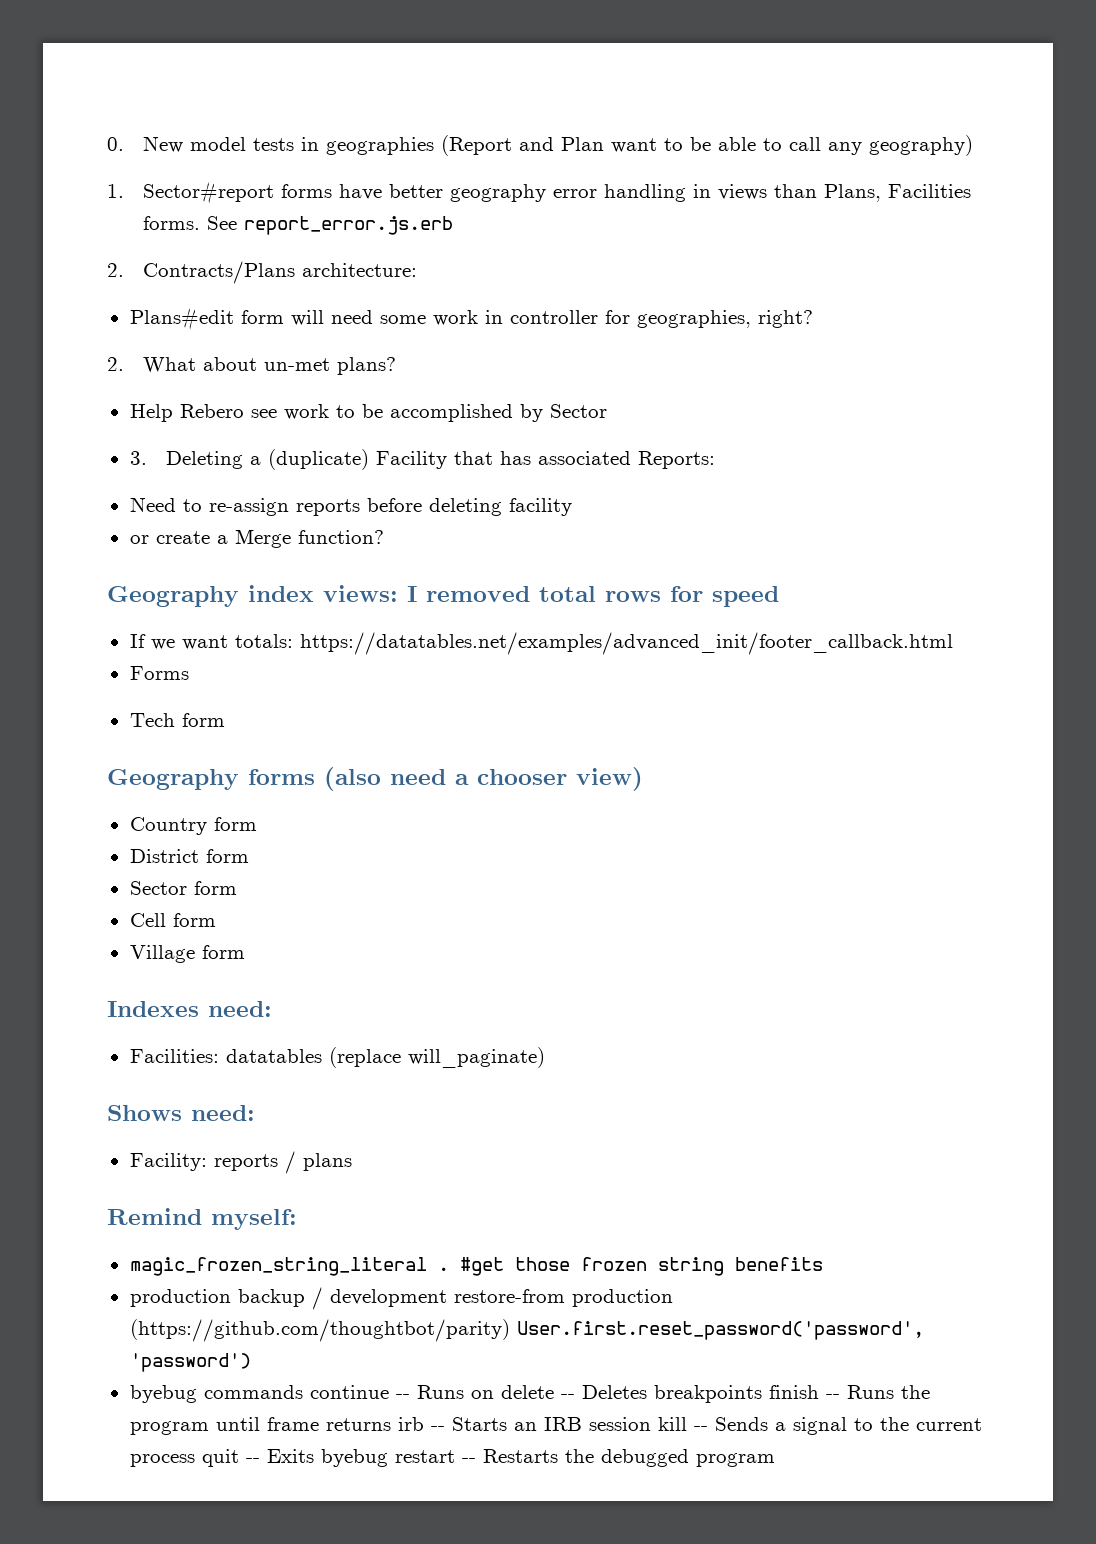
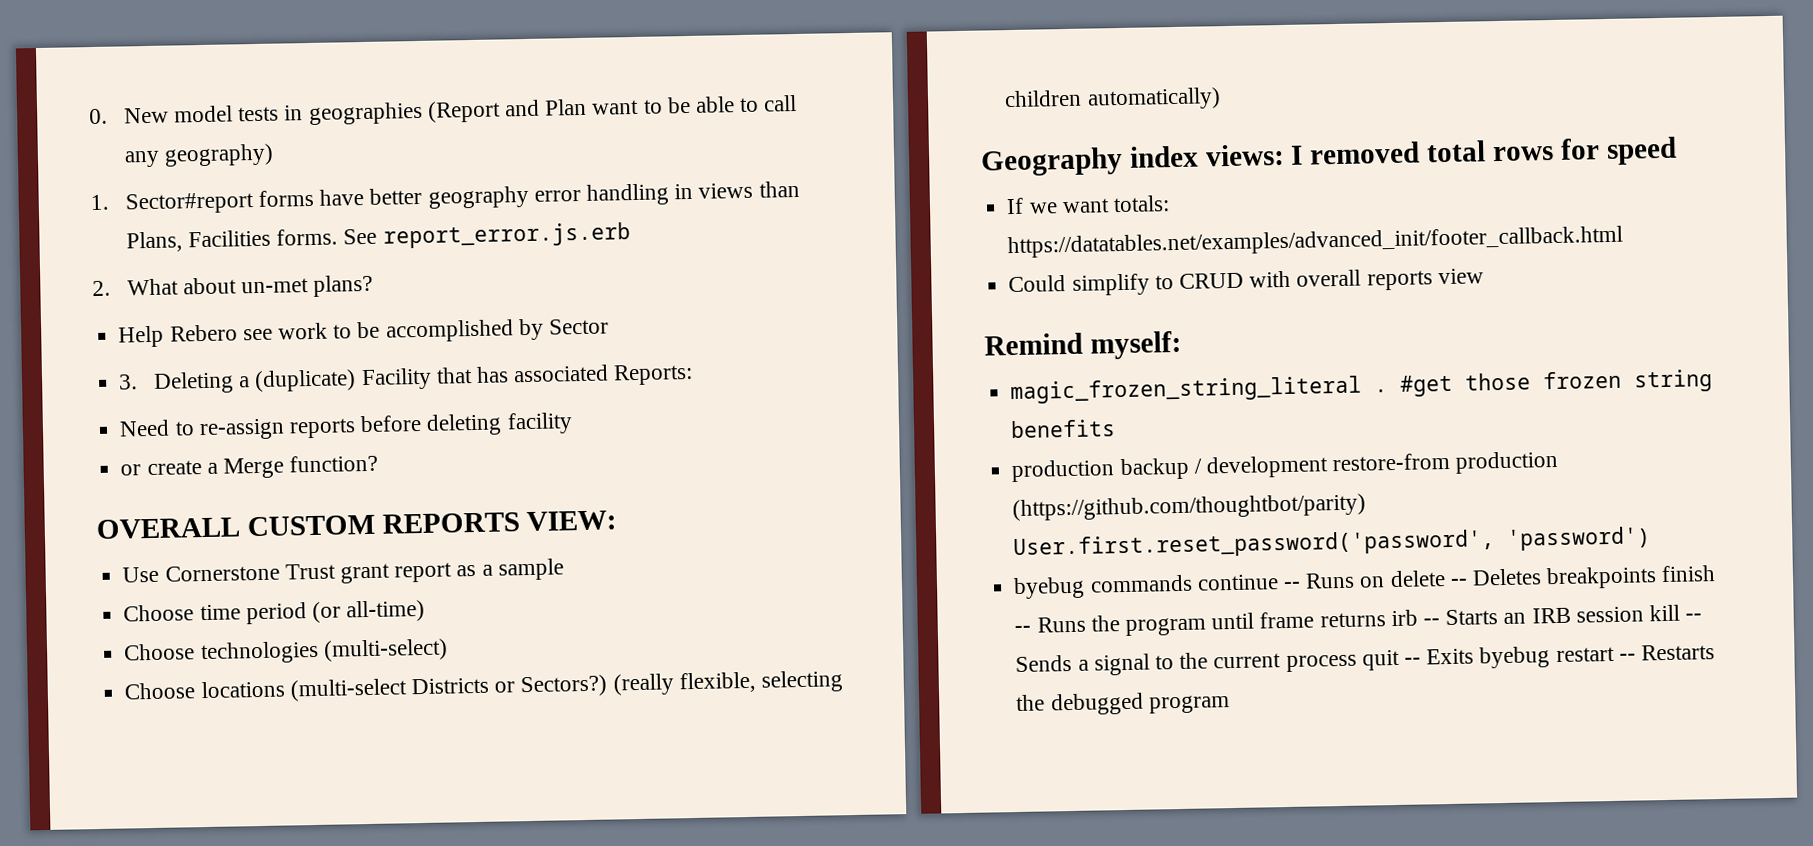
- 2. Contracts/Plans architecture:
- Plans#edit form will need some work in controller for geographies, right?
+ OVERALL CUSTOM REPORTS VIEW:
+ Use Cornerstone Trust grant report as a sample
+ Choose time period (or all-time)
+ Choose technologies (multi-select)
+ Choose locations (multi-select Districts or Sectors?) (really flexible, selecting children automatically)
- Forms
- Tech form
- Geography forms (also need a chooser view)
- Country form
- District form
- Sector form
- Cell form
- Village form
- Indexes need:
- Facilities: datatables (replace will_paginate)
- Shows need:
- Facility: reports / plans
+ Could simplify to CRUD with overall reports view

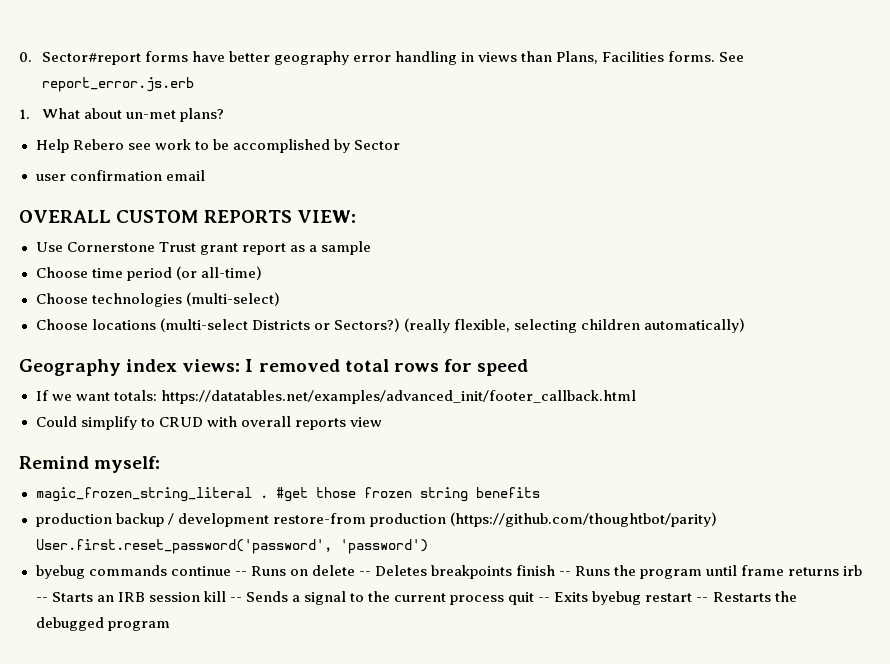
- 0. New model tests in geographies (Report and Plan want to be able to call any geography)
- 1. Sector#report forms have better geography error handling in views than Plans, Facilities forms.
+ 0. Sector#report forms have better geography error handling in views than Plans, Facilities forms.
- 2. What about un-met plans?
+ 1. What about un-met plans?
- 3. Deleting a (duplicate) Facility that has associated Reports:
- Need to re-assign reports before deleting facility
- or create a Merge function?
+ user confirmation email

